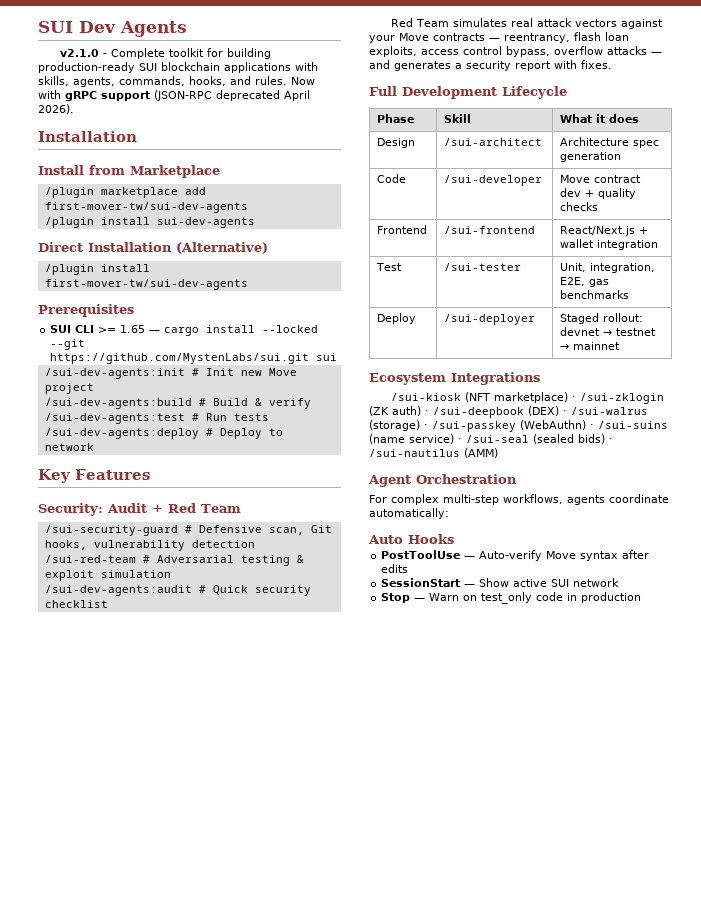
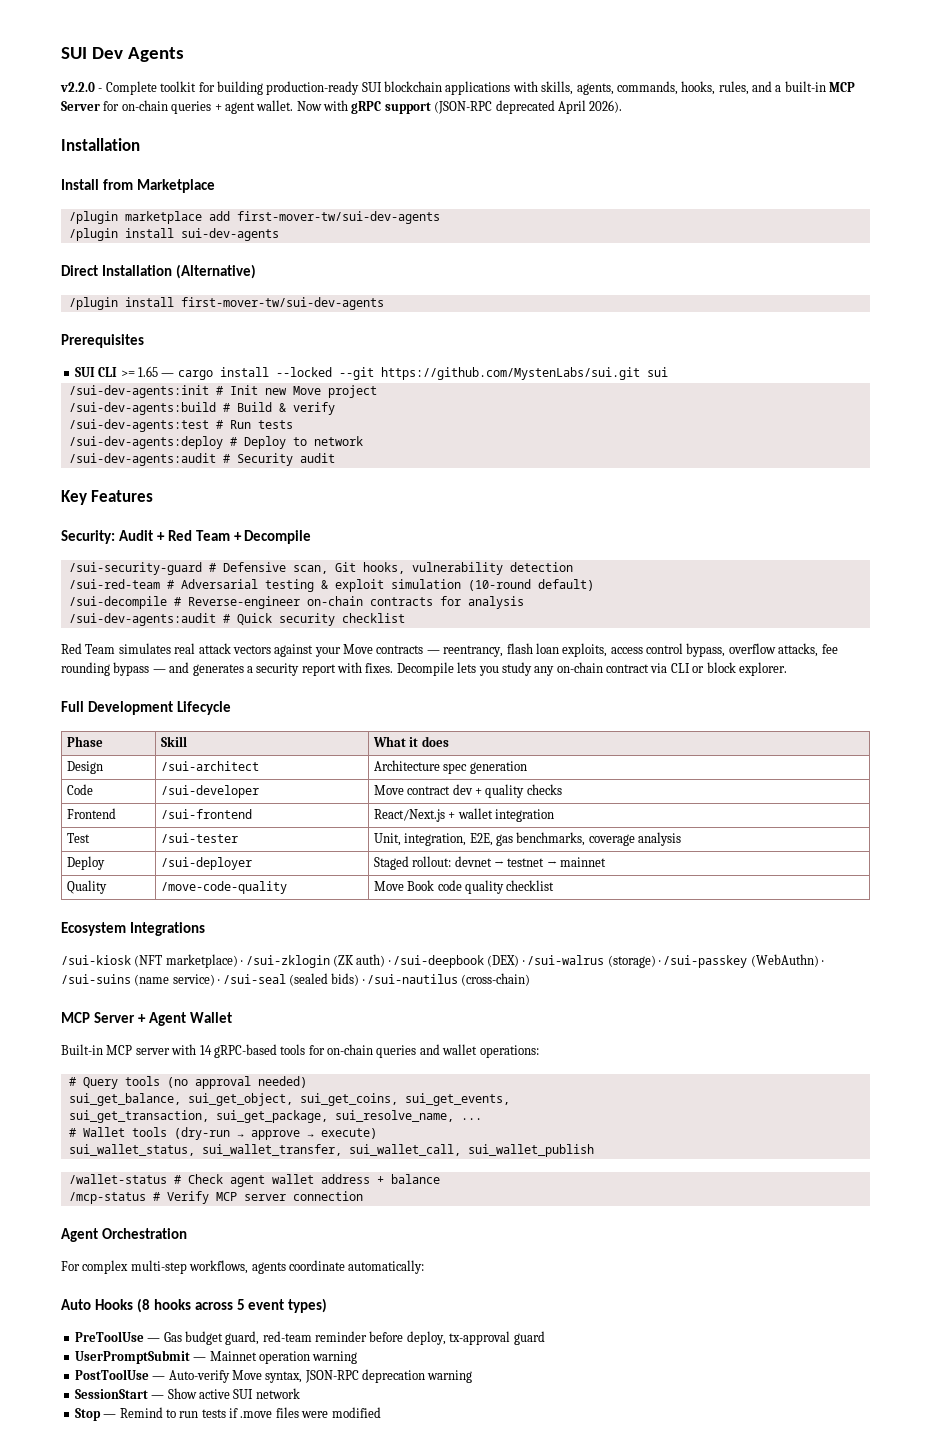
- v2.1.0 - Complete toolkit for building production-ready SUI blockchain applications with skills, agents, commands, hooks, and rules.
+ v2.2.0 - Complete toolkit for building production-ready SUI blockchain applications with skills, agents, commands, hooks, rules, and a built-in MCP Server for on-chain queries + agent wallet.
+ /sui-dev-agents:audit # Security audit
- Security: Audit + Red Team
+ Security: Audit + Red Team + Decompile
- /sui-red-team # Adversarial testing & exploit simulation
+ /sui-red-team # Adversarial testing & exploit simulation (10-round default)
+ /sui-decompile # Reverse-engineer on-chain contracts for analysis
- Red Team simulates real attack vectors against your Move contracts — reentrancy, flash loan exploits, access control bypass, overflow attacks — and generates a security report with fixes.
+ Red Team simulates real attack vectors against your Move contracts — reentrancy, flash loan exploits, access control bypass, overflow attacks, fee rounding bypass — and generates a security report with fixes. Decompile lets you study any on-chain contract via CLI or block explorer.
- Test | /sui-tester | Unit, integration, E2E, gas benchmarks
+ Test | /sui-tester | Unit, integration, E2E, gas benchmarks, coverage analysis
+ Quality | /move-code-quality | Move Book code quality checklist
- /sui-kiosk (NFT marketplace) · /sui-zklogin (ZK auth) · /sui-deepbook (DEX) · /sui-walrus (storage) · /sui-passkey (WebAuthn) · /sui-suins (name service) · /sui-seal (sealed bids) · /sui-nautilus (AMM)
+ /sui-kiosk (NFT marketplace) · /sui-zklogin (ZK auth) · /sui-deepbook (DEX) · /sui-walrus (storage) · /sui-passkey (WebAuthn) · /sui-suins (name service) · /sui-seal (sealed bids) · /sui-nautilus (cross-chain)
+ MCP Server + Agent Wallet
+ Built-in MCP server with 14 gRPC-based tools for on-chain queries and wallet operations:
+ # Query tools (no approval needed)
+ sui_get_balance, sui_get_object, sui_get_coins, sui_get_events,
+ sui_get_transaction, sui_get_package, sui_resolve_name, ...
+ # Wallet tools (dry-run → approve → execute)
+ sui_wallet_status, sui_wallet_transfer, sui_wallet_call, sui_wallet_publish
+ /wallet-status # Check agent wallet address + balance
+ /mcp-status # Verify MCP server connection
- Auto Hooks
+ Auto Hooks (8 hooks across 5 event types)
+ PreToolUse — Gas budget guard, red-team reminder before deploy, tx-approval guard
+ UserPromptSubmit — Mainnet operation warning
- PostToolUse — Auto-verify Move syntax after edits
+ PostToolUse — Auto-verify Move syntax, JSON-RPC deprecation warning
- Stop — Warn on test_only code in production
+ Stop — Remind to run tests if .move files were modified

